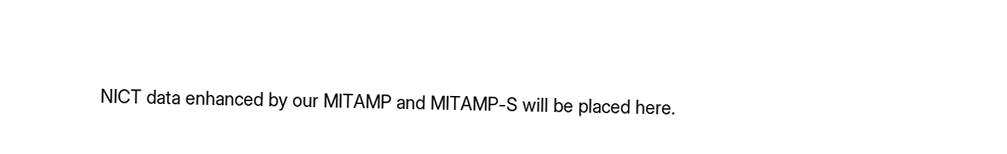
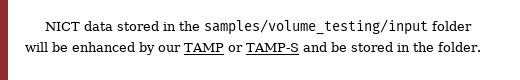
- NICT data enhanced by our MITAMP and MITAMP-S will be placed here.
+ NICT data stored in the samples/volume_testing/input folder will be enhanced by our TAMP or TAMP-S and be stored in the folder.

